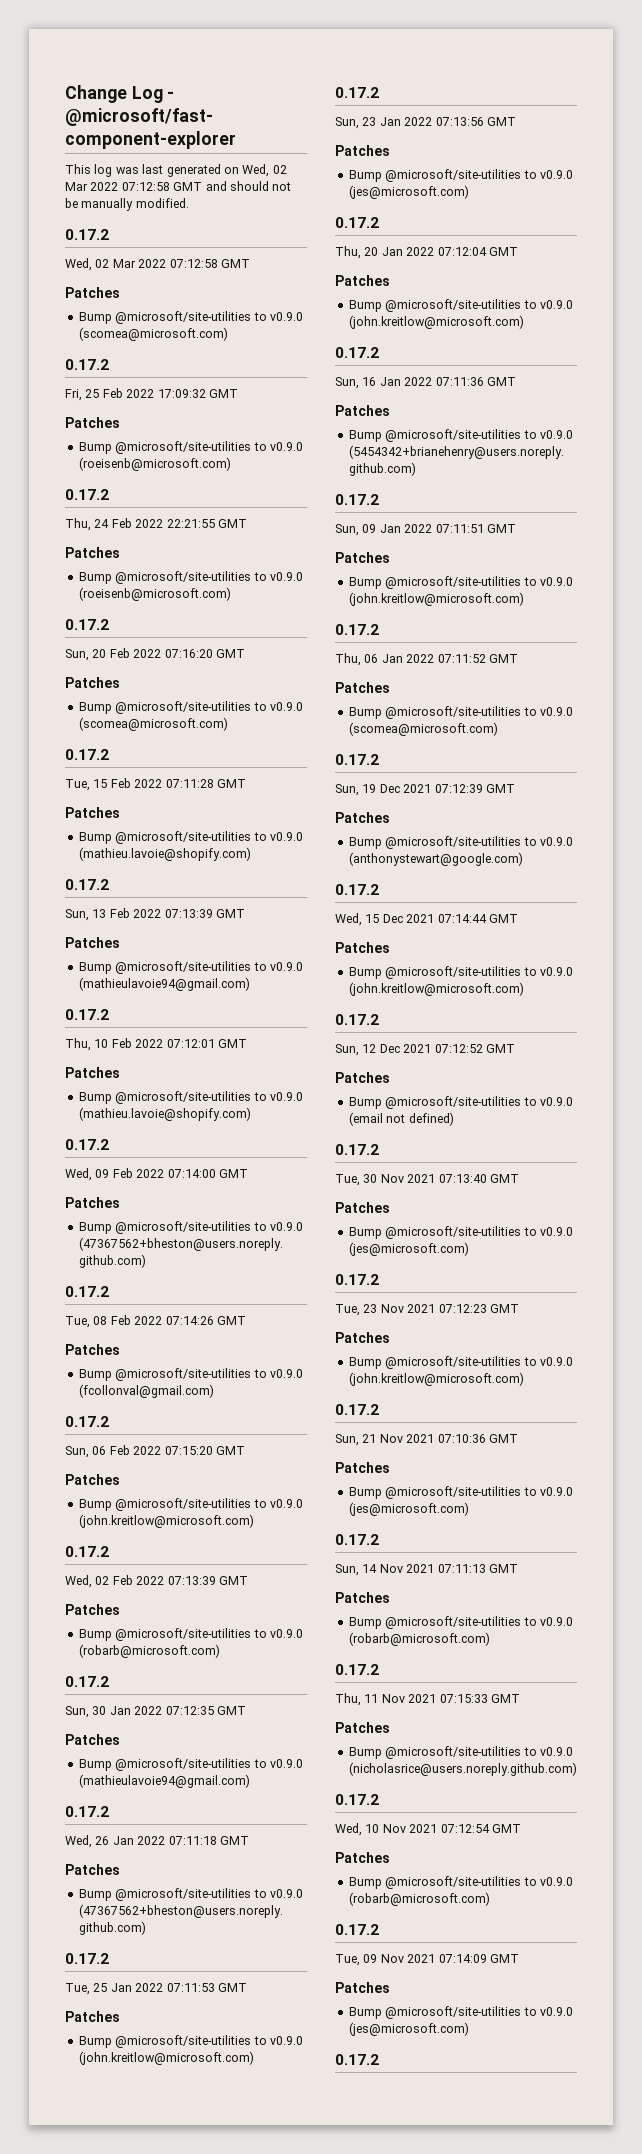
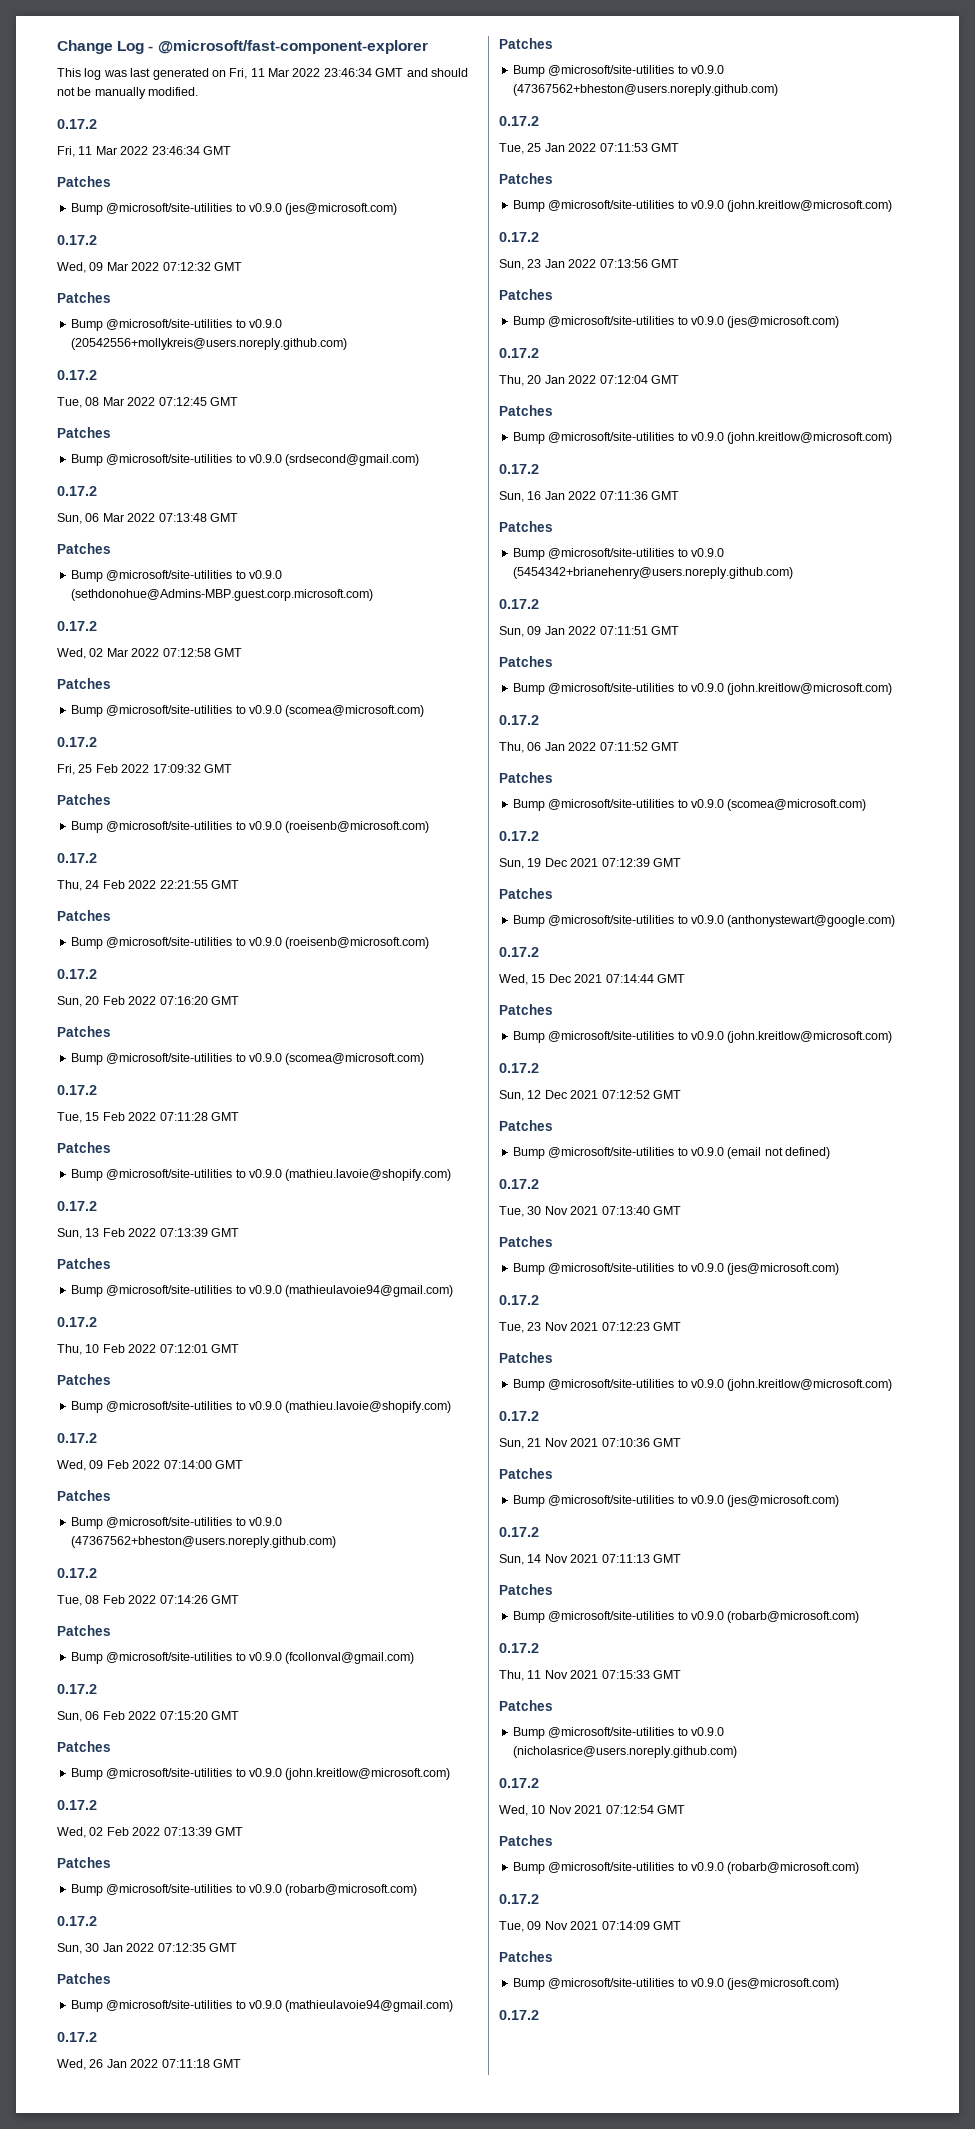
- This log was last generated on Wed, 02 Mar 2022 07:12:58 GMT and should not be manually modified.
+ This log was last generated on Fri, 11 Mar 2022 23:46:34 GMT and should not be manually modified.
+ 0.17.2
+ Fri, 11 Mar 2022 23:46:34 GMT
+ Patches
+ Bump @microsoft/site-utilities to v0.9.0 (jes@microsoft.com)
+ 0.17.2
+ Wed, 09 Mar 2022 07:12:32 GMT
+ Patches
+ Bump @microsoft/site-utilities to v0.9.0 (20542556+mollykreis@users.noreply.github.com)
+ 0.17.2
+ Tue, 08 Mar 2022 07:12:45 GMT
+ Patches
+ Bump @microsoft/site-utilities to v0.9.0 (srdsecond@gmail.com)
+ 0.17.2
+ Sun, 06 Mar 2022 07:13:48 GMT
+ Patches
+ Bump @microsoft/site-utilities to v0.9.0 (sethdonohue@Admins-MBP.guest.corp.microsoft.com)

